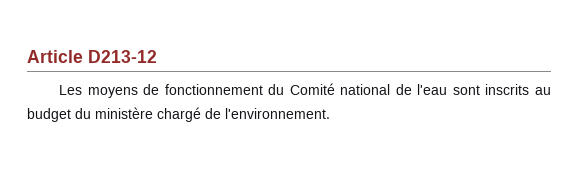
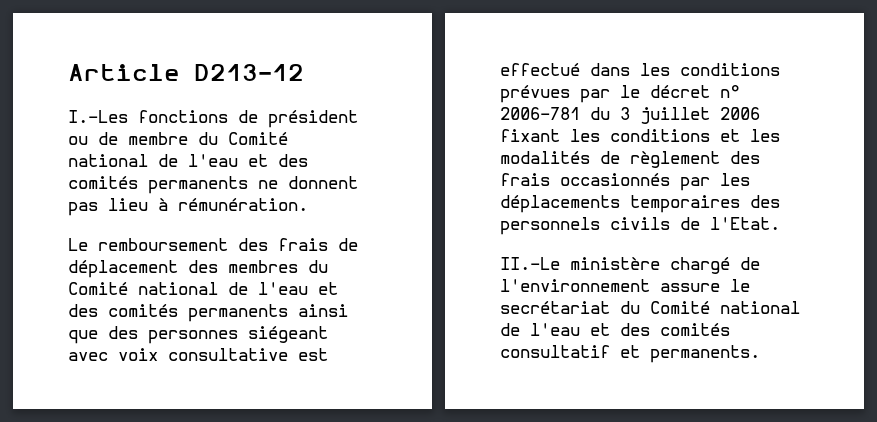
- Les moyens de fonctionnement du Comité national de l'eau sont inscrits au budget du ministère chargé de l'environnement.
+ I.-Les fonctions de président ou de membre du Comité national de l'eau et des comités permanents ne donnent pas lieu à rémunération.
+ Le remboursement des frais de déplacement des membres du Comité national de l'eau et des comités permanents ainsi que des personnes siégeant avec voix consultative est effectué dans les conditions prévues par le décret n° 2006-781 du 3 juillet 2006 fixant les conditions et les modalités de règlement des frais occasionnés par les déplacements temporaires des personnels civils de l'Etat.
+ II.-Le ministère chargé de l'environnement assure le secrétariat du Comité national de l'eau et des comités consultatif et permanents.

